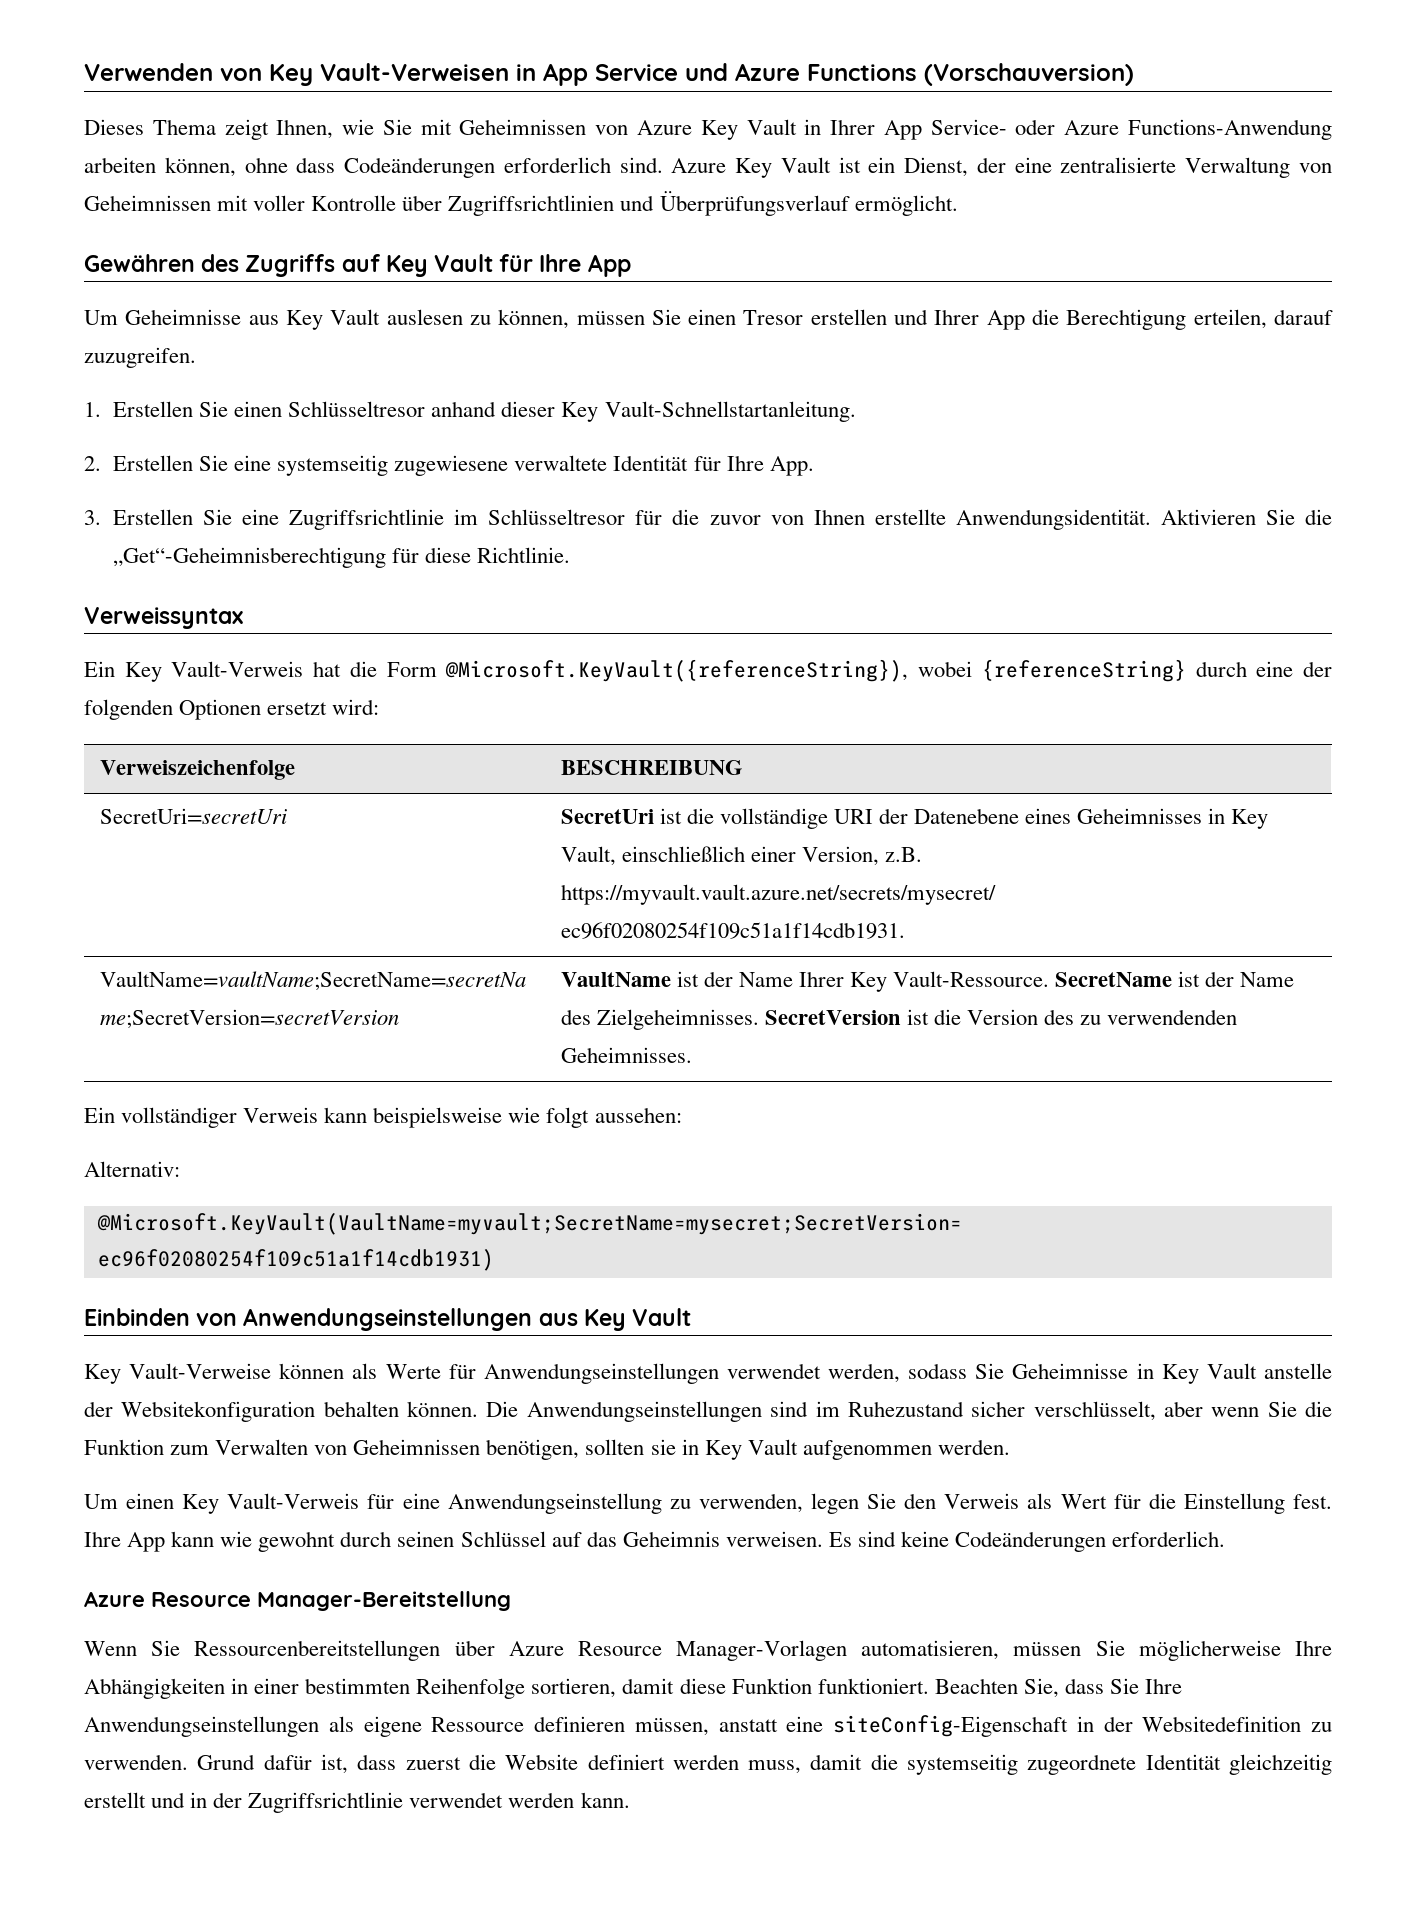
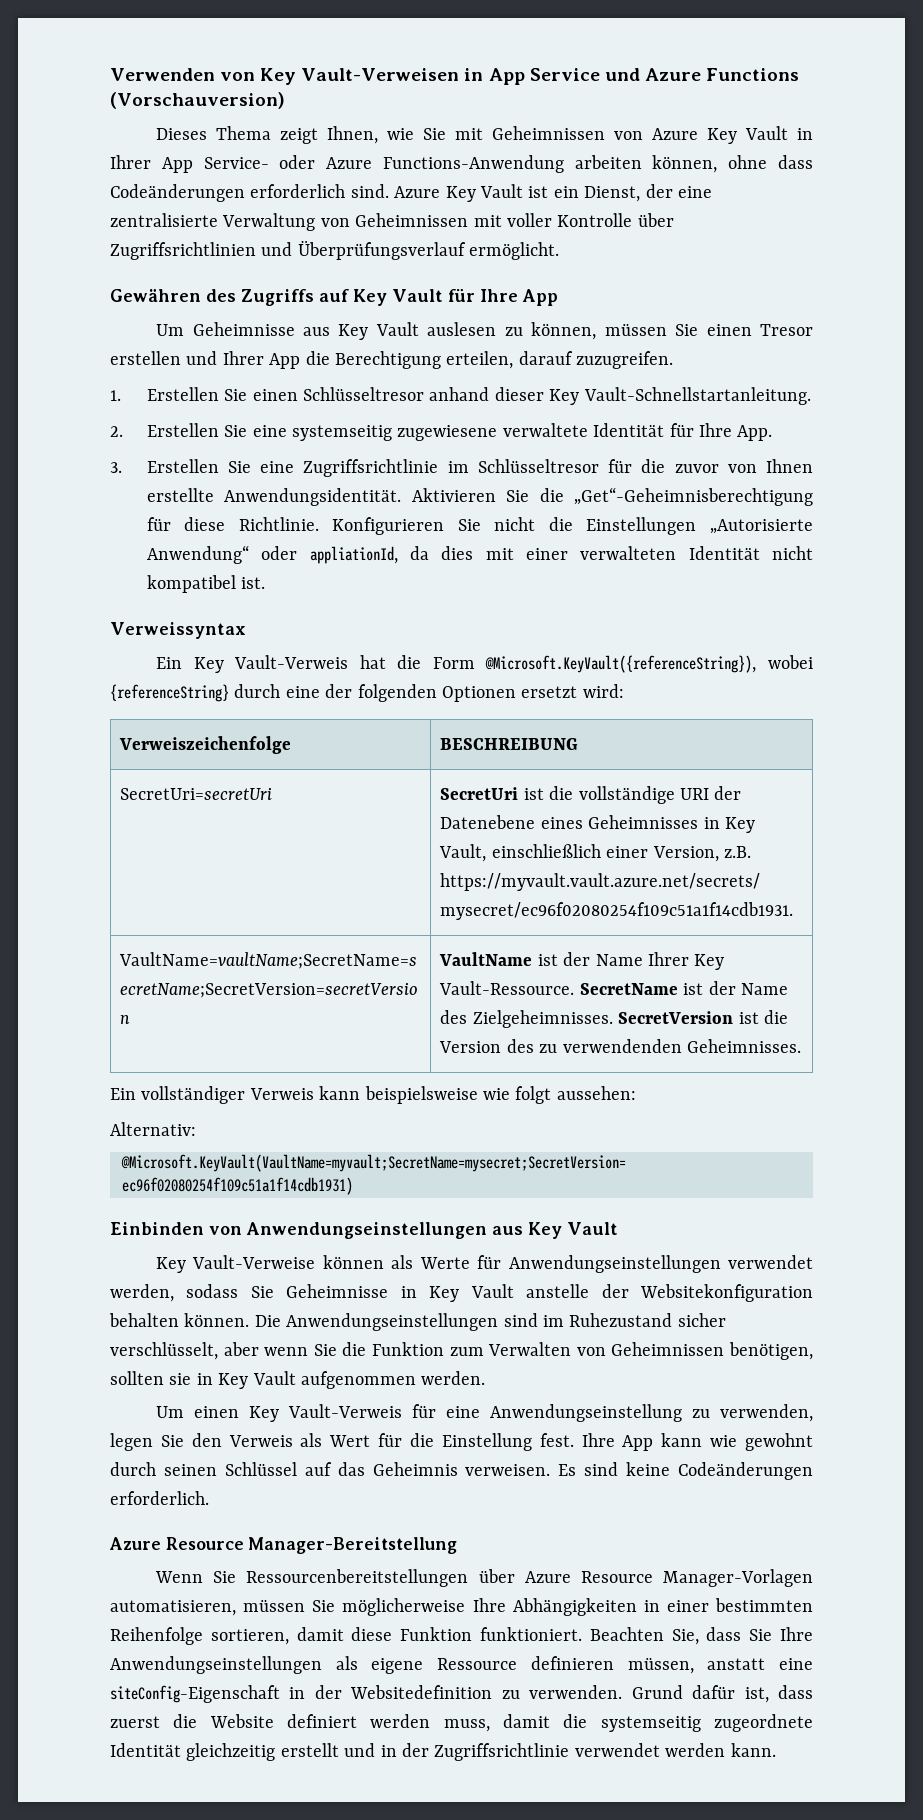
+ Konfigurieren Sie nicht die Einstellungen „Autorisierte Anwendung“ oder appliationId, da dies mit einer verwalteten Identität nicht kompatibel ist.

